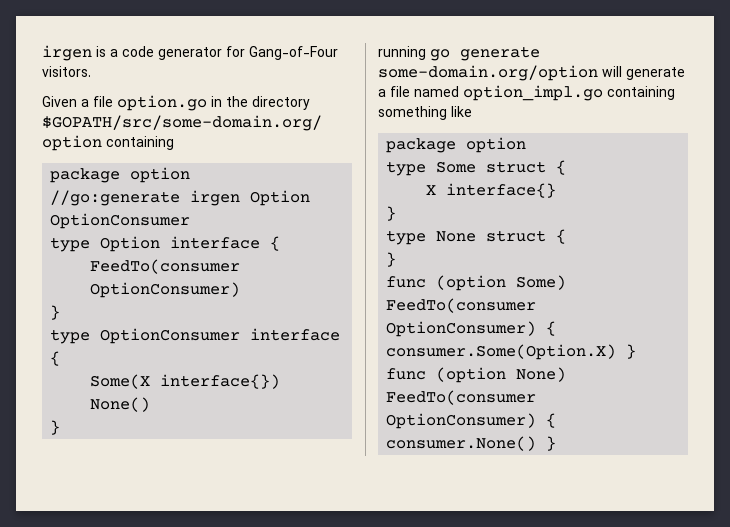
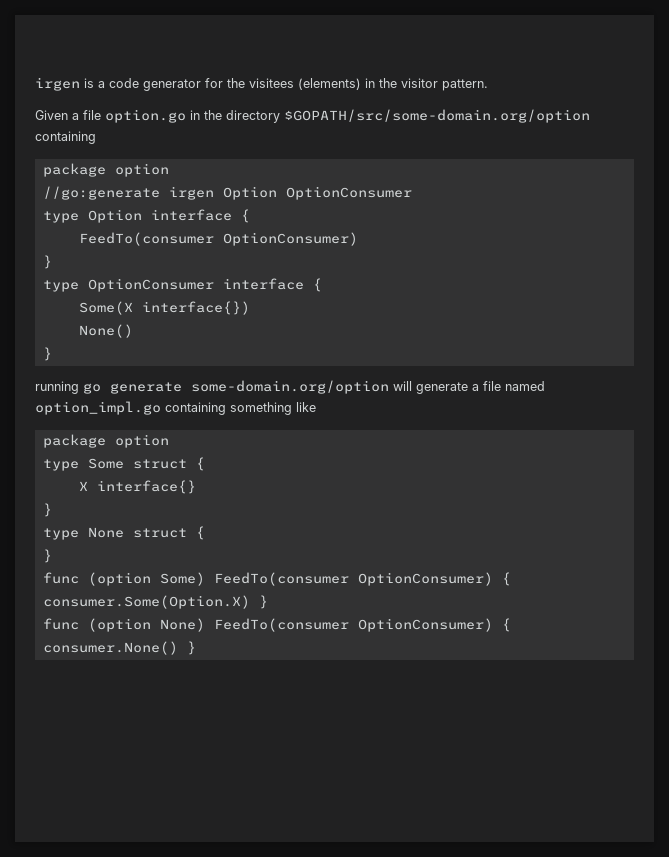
- irgen is a code generator for Gang-of-Four visitors.
+ irgen is a code generator for the visitees (elements) in the visitor pattern.

